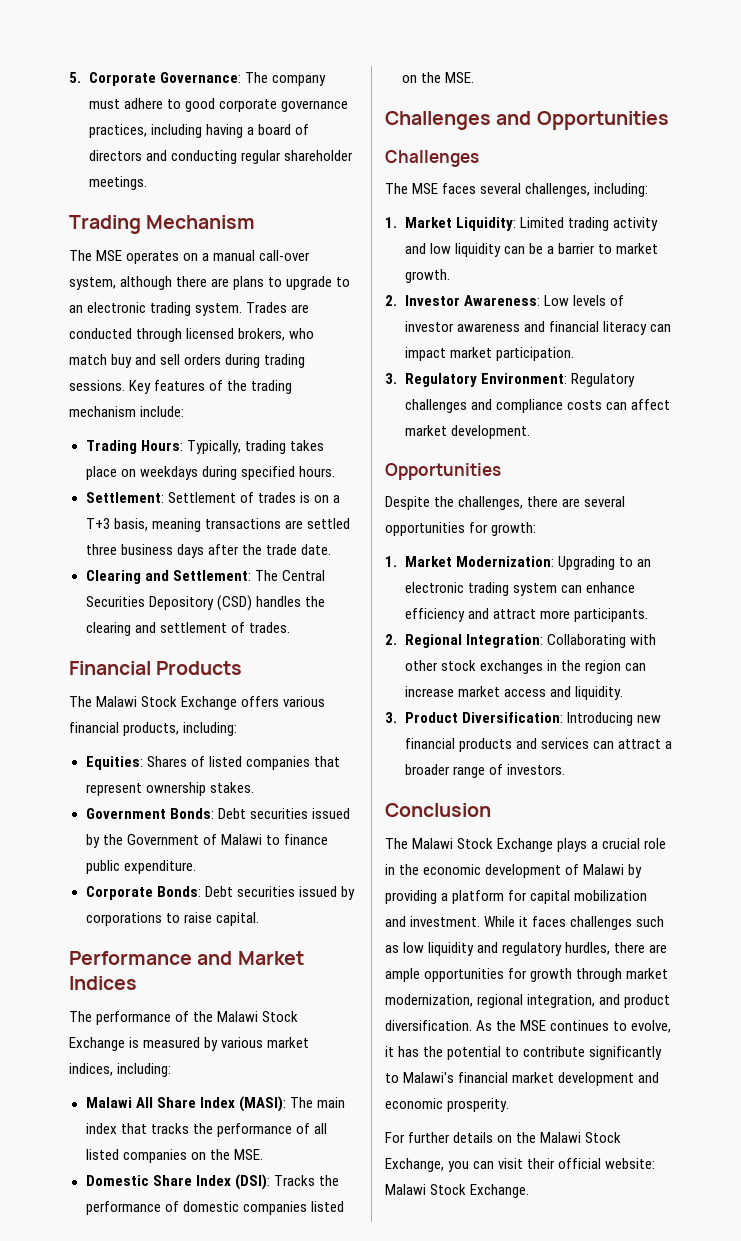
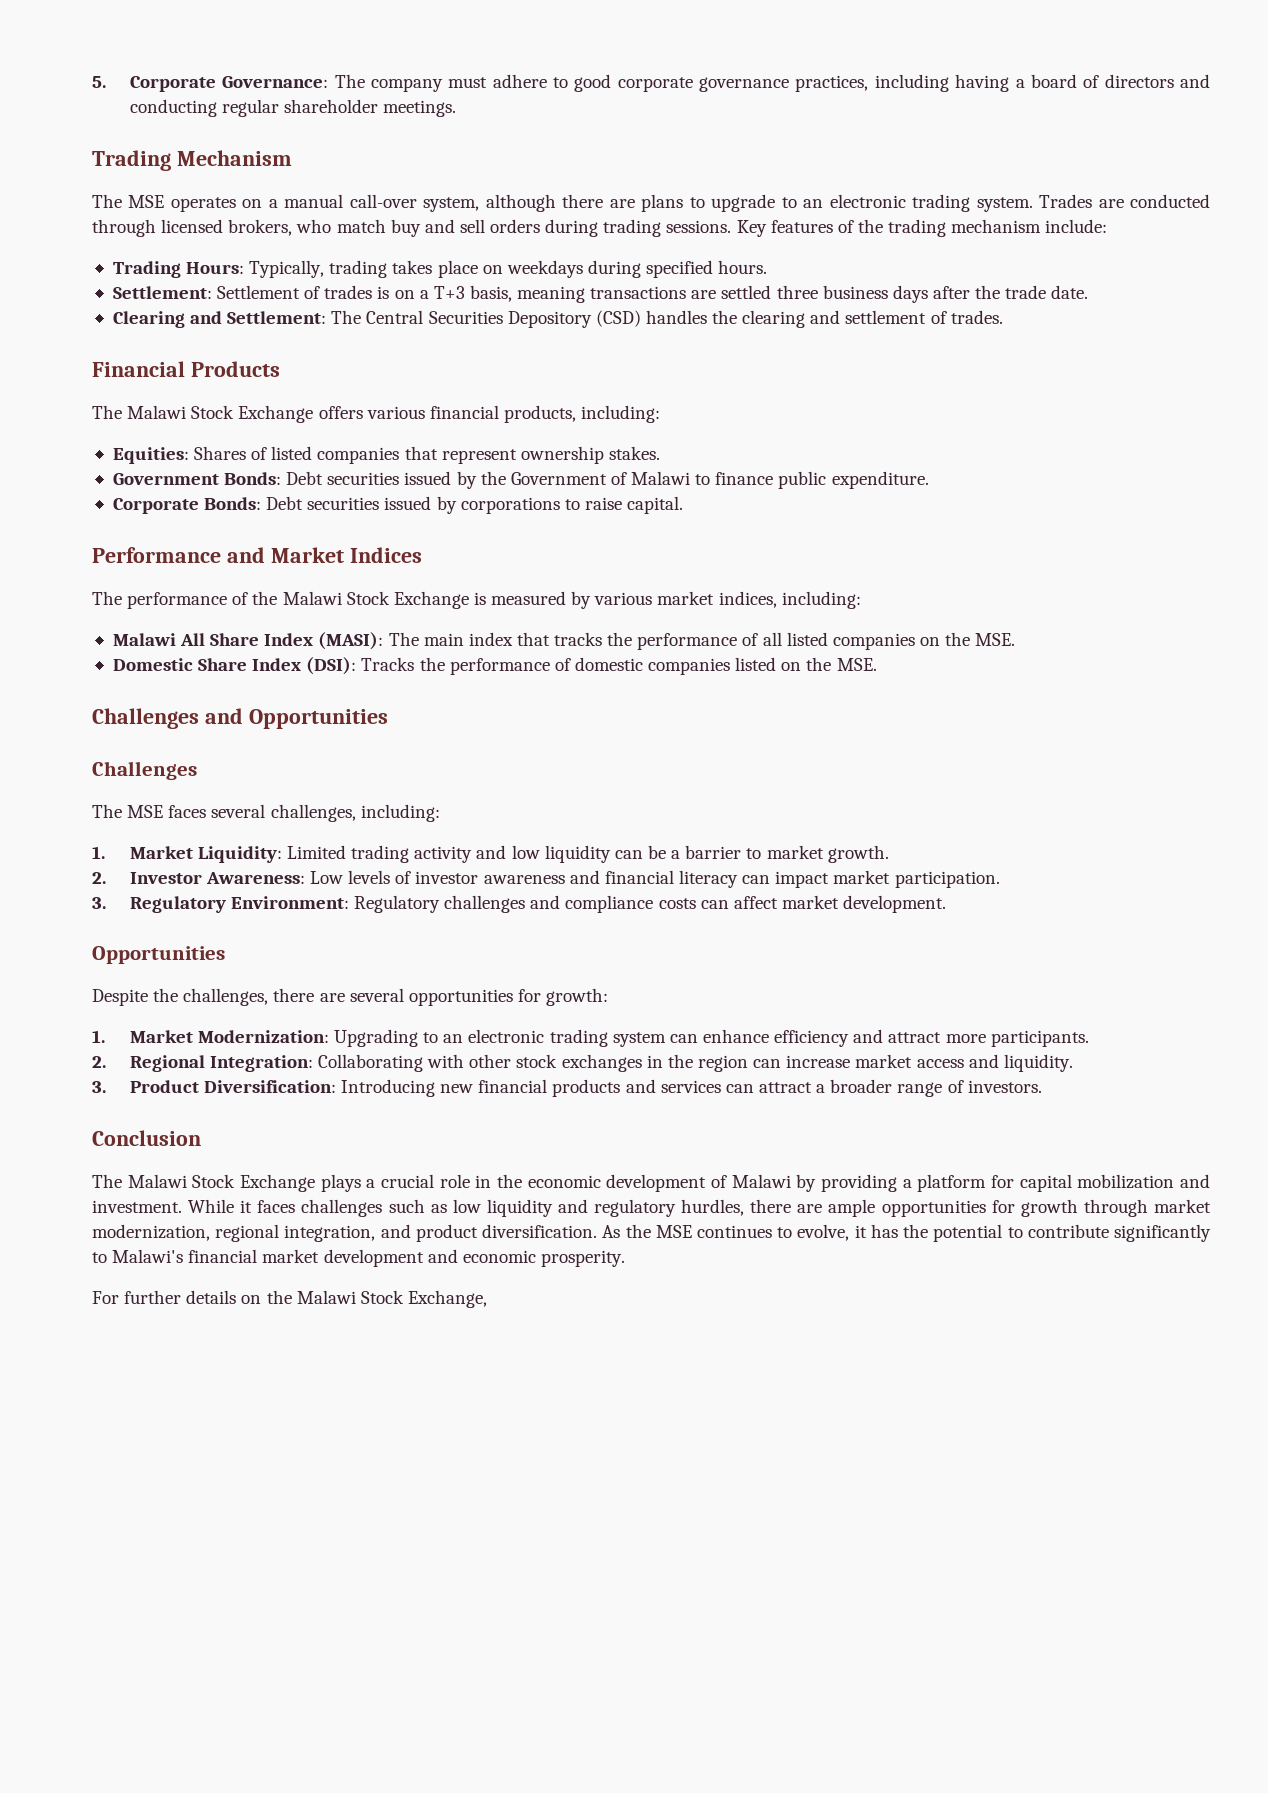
- For further details on the Malawi Stock Exchange, you can visit their official website: Malawi Stock Exchange.
+ For further details on the Malawi Stock Exchange,

